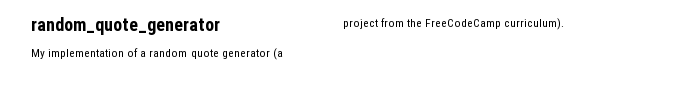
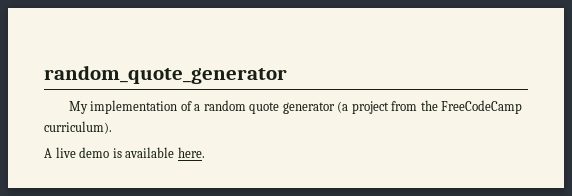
+ A live demo is available here.

